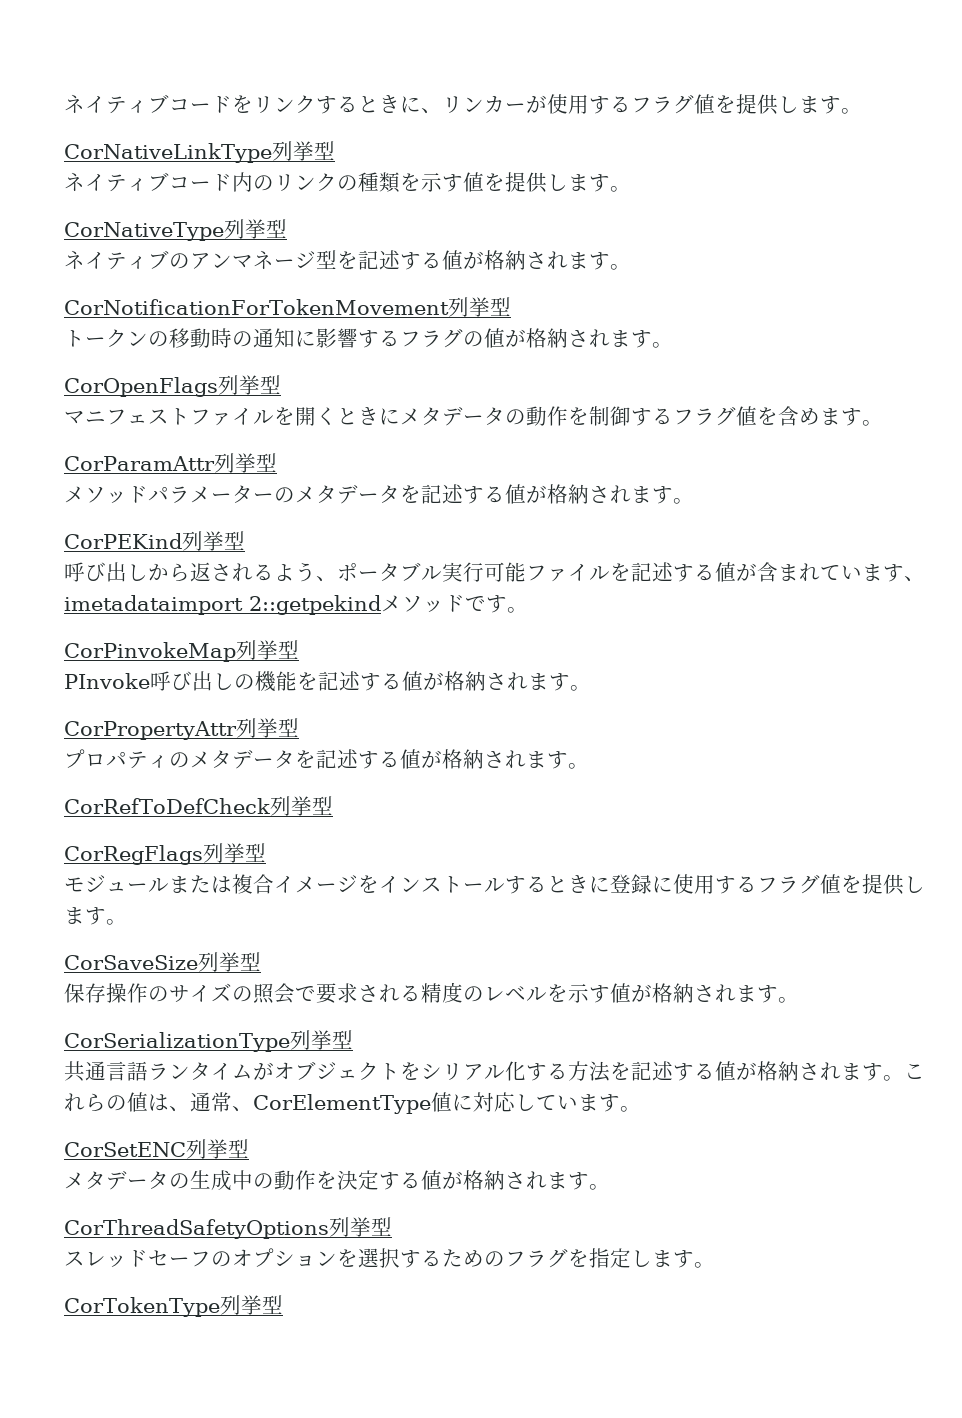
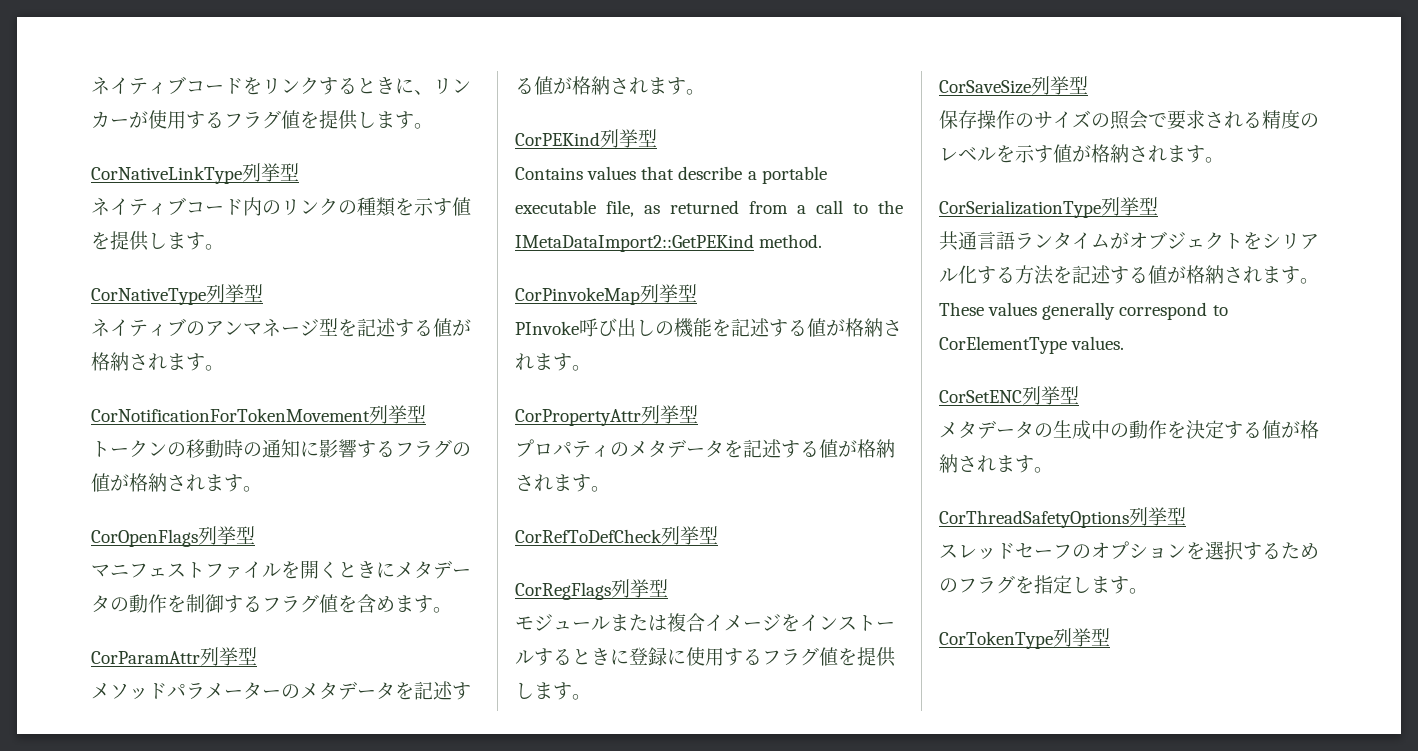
- 呼び出しから返されるよう、ポータブル実行可能ファイルを記述する値が含まれています、imetadataimport 2::getpekindメソッドです。
+ Contains values that describe a portable executable file, as returned from a call to the IMetaDataImport2::GetPEKind method.
- これらの値は、通常、CorElementType値に対応しています。
+ These values generally correspond to CorElementType values.

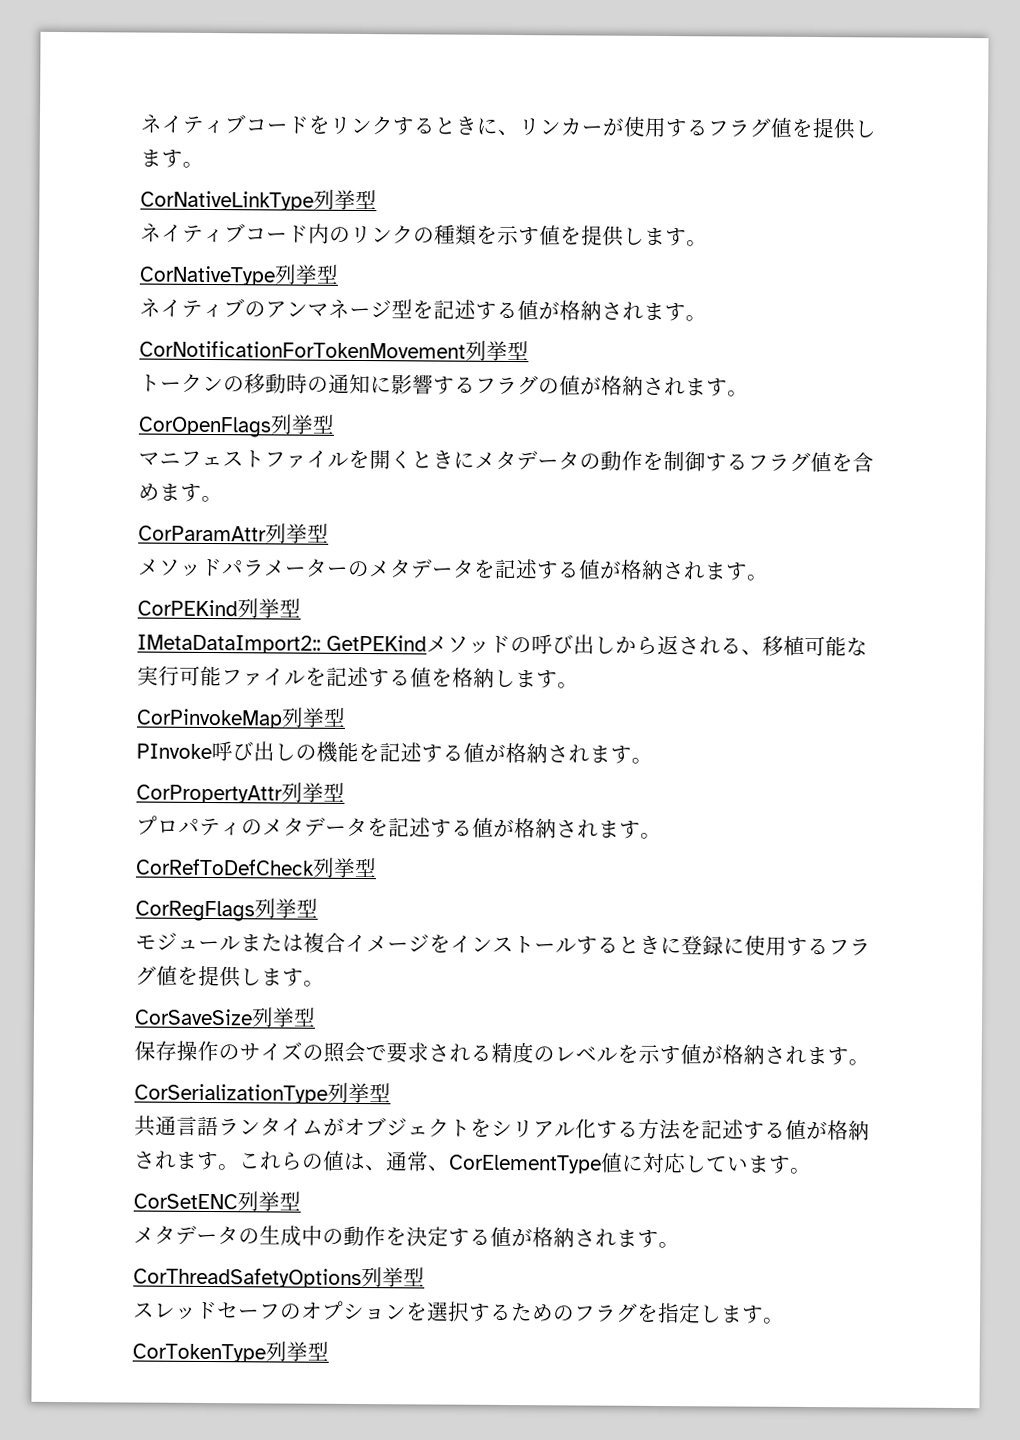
- Contains values that describe a portable executable file, as returned from a call to the IMetaDataImport2::GetPEKind method.
+ IMetaDataImport2:: GetPEKindメソッドの呼び出しから返される、移植可能な実行可能ファイルを記述する値を格納します。
- These values generally correspond to CorElementType values.
+ これらの値は、通常、CorElementType値に対応しています。

